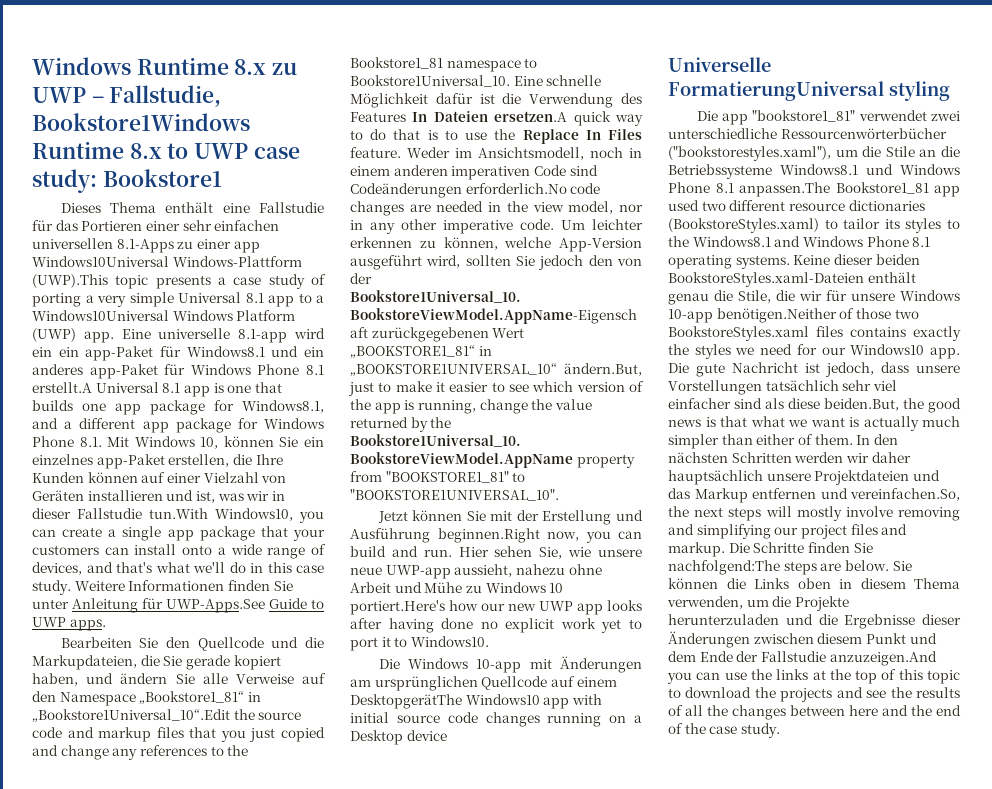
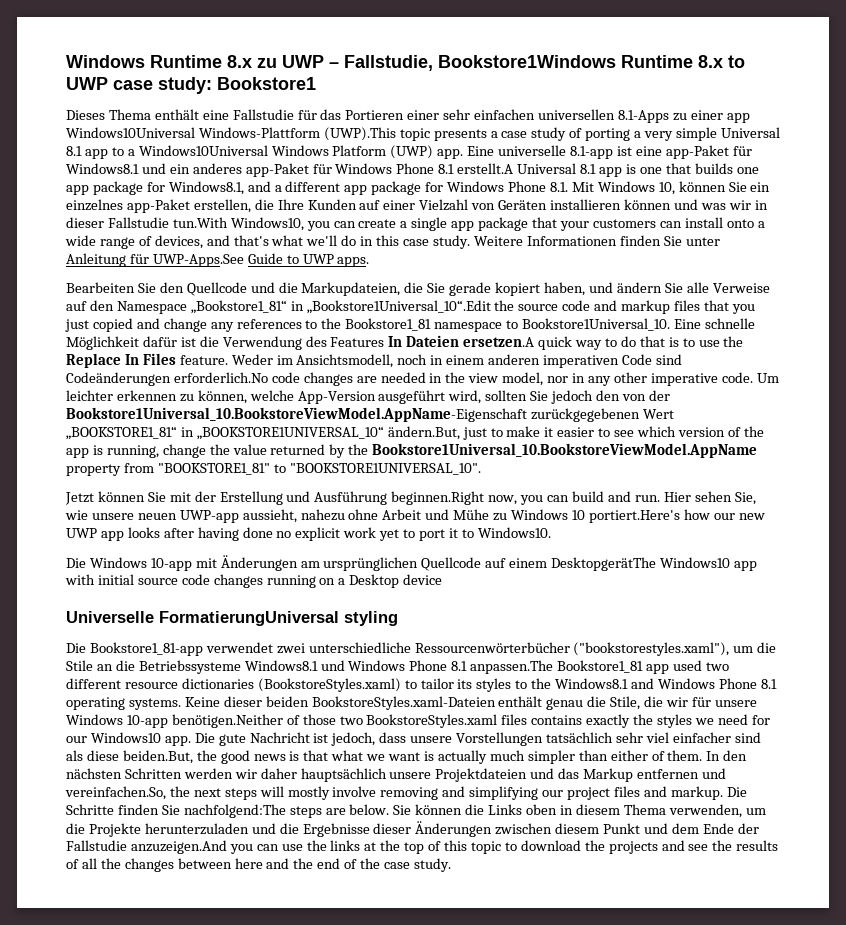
- Eine universelle 8.1-app wird ein ein app-Paket für Windows8.1 und ein anderes app-Paket für Windows Phone 8.1 erstellt.A Universal 8.1 app is one that builds one app package for Windows8.1, and a different app package for Windows Phone 8.1. Mit Windows 10, können Sie ein einzelnes app-Paket erstellen, die Ihre Kunden können auf einer Vielzahl von Geräten installieren und ist, was wir in dieser Fallstudie tun.With Windows10, you can create a single app package that your customers can install onto a wide range of devices, and that's what we'll do in this case study.
+ Eine universelle 8.1-app ist eine app-Paket für Windows8.1 und ein anderes app-Paket für Windows Phone 8.1 erstellt.A Universal 8.1 app is one that builds one app package for Windows8.1, and a different app package for Windows Phone 8.1. Mit Windows 10, können Sie ein einzelnes app-Paket erstellen, die Ihre Kunden auf einer Vielzahl von Geräten installieren können und was wir in dieser Fallstudie tun.With Windows10, you can create a single app package that your customers can install onto a wide range of devices, and that's what we'll do in this case study.
- Hier sehen Sie, wie unsere neue UWP-app aussieht, nahezu ohne Arbeit und Mühe zu Windows 10 portiert.Here's how our new UWP app looks after having done no explicit work yet to port it to Windows10.
+ Hier sehen Sie, wie unsere neuen UWP-app aussieht, nahezu ohne Arbeit und Mühe zu Windows 10 portiert.Here's how our new UWP app looks after having done no explicit work yet to port it to Windows10.
- Die app "bookstore1_81" verwendet zwei unterschiedliche Ressourcenwörterbücher ("bookstorestyles.xaml"), um die Stile an die Betriebssysteme Windows8.1 und Windows Phone 8.1 anpassen.The Bookstore1_81 app used two different resource dictionaries (BookstoreStyles.xaml) to tailor its styles to the Windows8.1 and Windows Phone 8.1 operating systems.
+ Die Bookstore1_81-app verwendet zwei unterschiedliche Ressourcenwörterbücher ("bookstorestyles.xaml"), um die Stile an die Betriebssysteme Windows8.1 und Windows Phone 8.1 anpassen.The Bookstore1_81 app used two different resource dictionaries (BookstoreStyles.xaml) to tailor its styles to the Windows8.1 and Windows Phone 8.1 operating systems.

